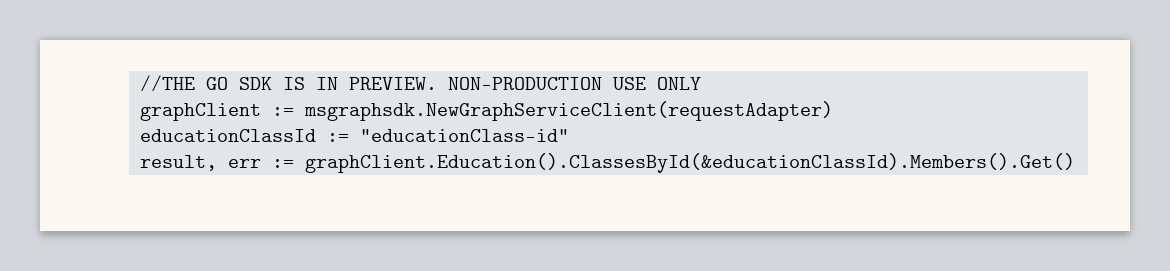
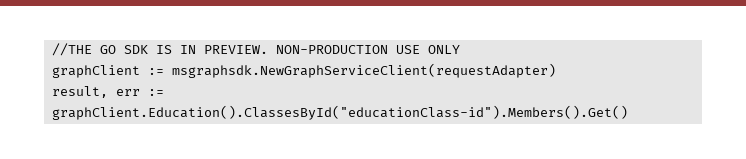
- educationClassId := "educationClass-id"
- result, err := graphClient.Education().ClassesById(&educationClassId).Members().Get()
+ result, err := graphClient.Education().ClassesById("educationClass-id").Members().Get()

